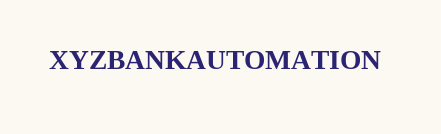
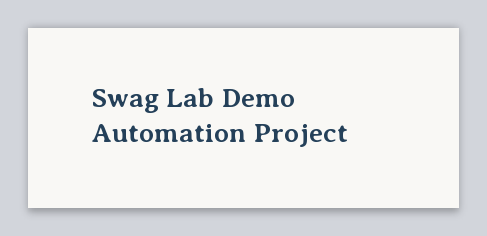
- XYZBANKAUTOMATION
+ Swag Lab Demo Automation Project

